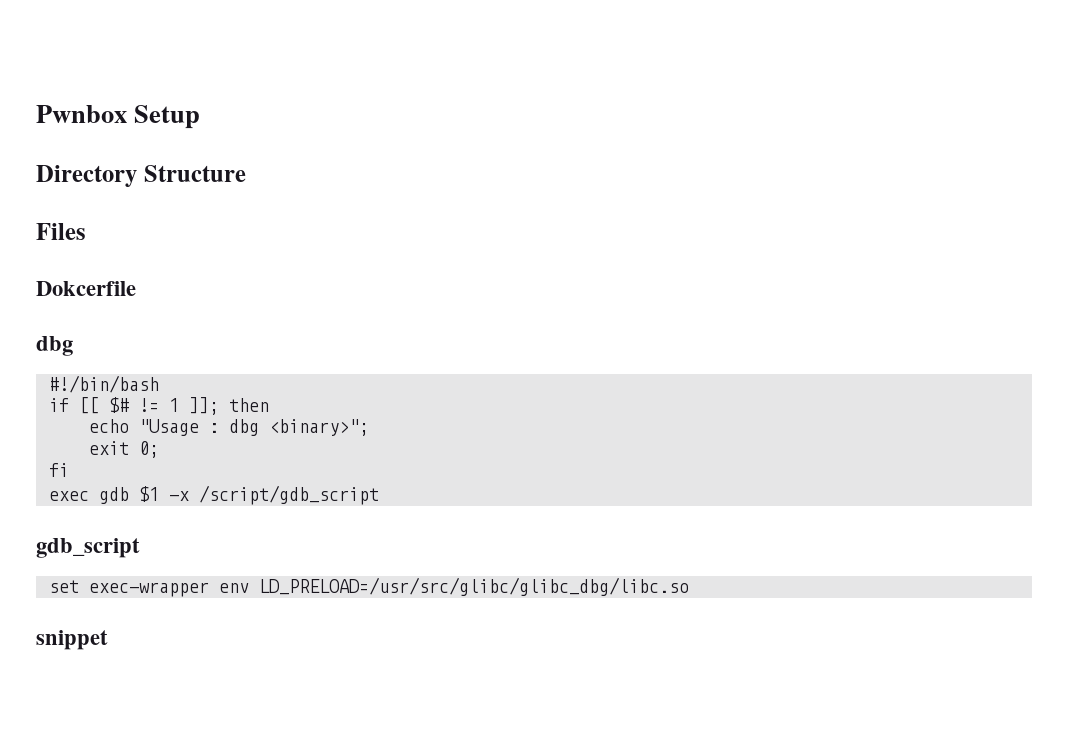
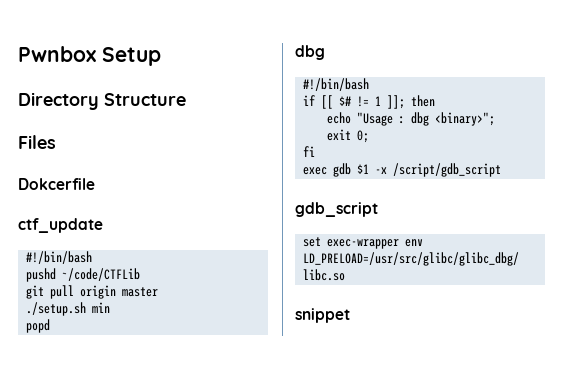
+ ctf_update
+ #!/bin/bash
+ pushd ~/code/CTFLib
+ git pull origin master
+ ./setup.sh min
+ popd

